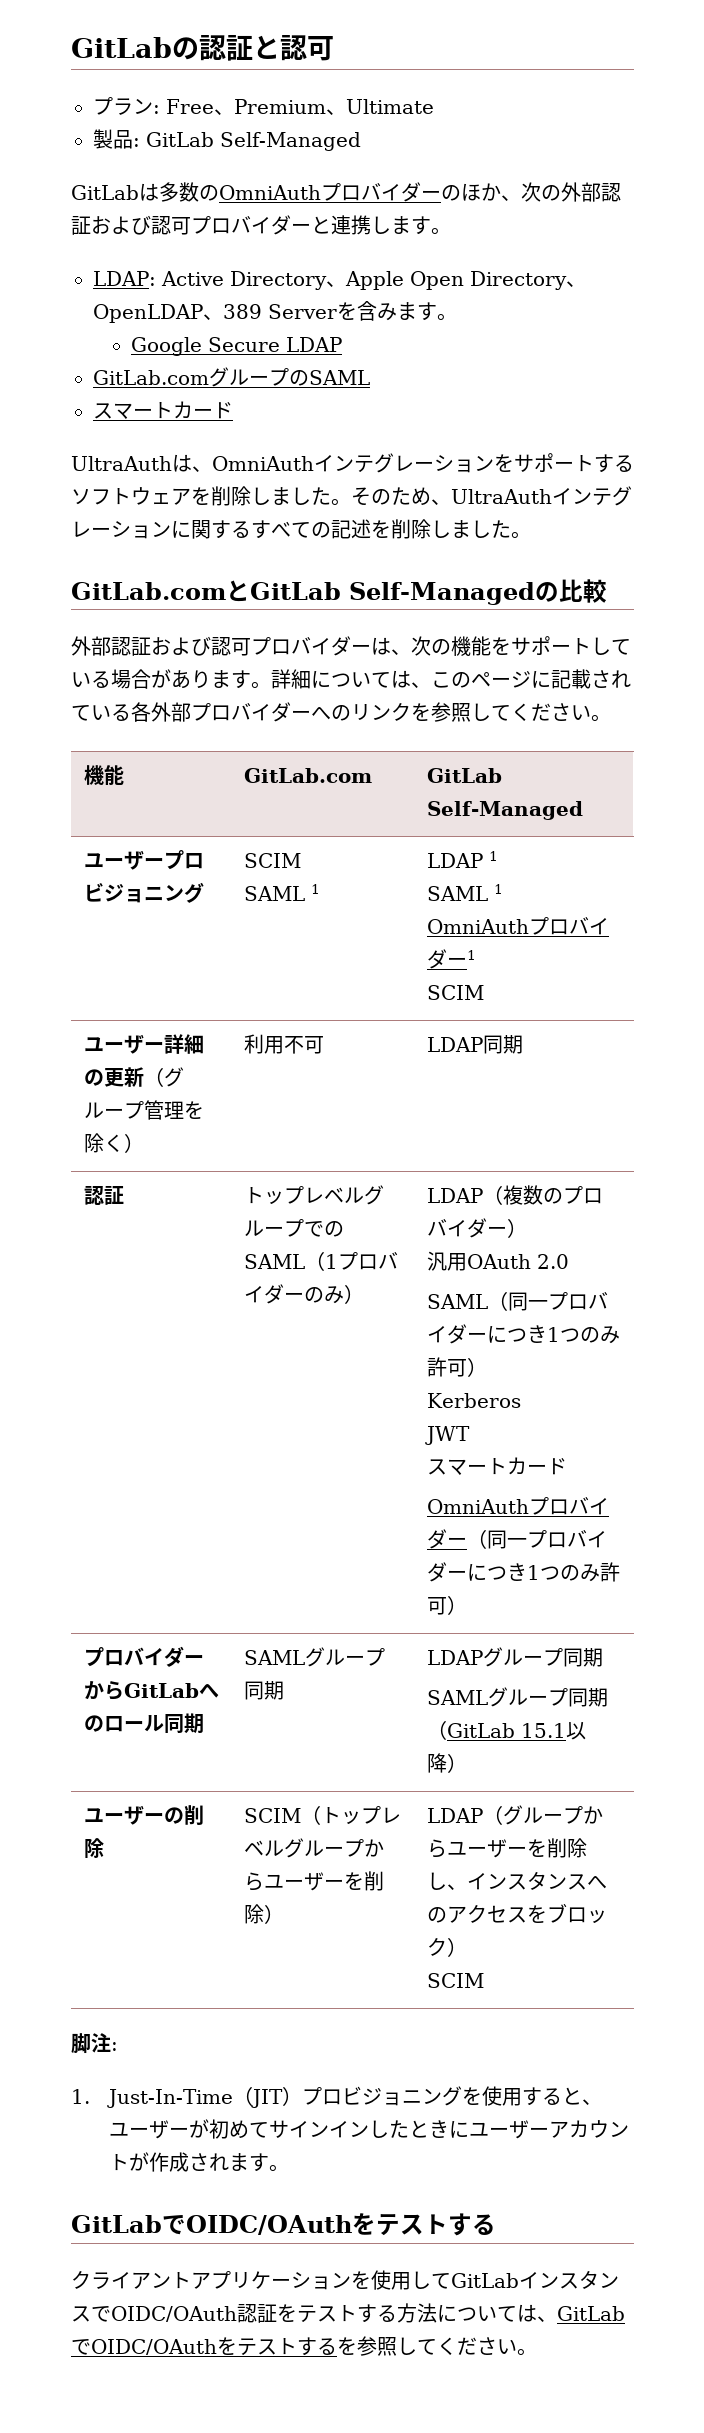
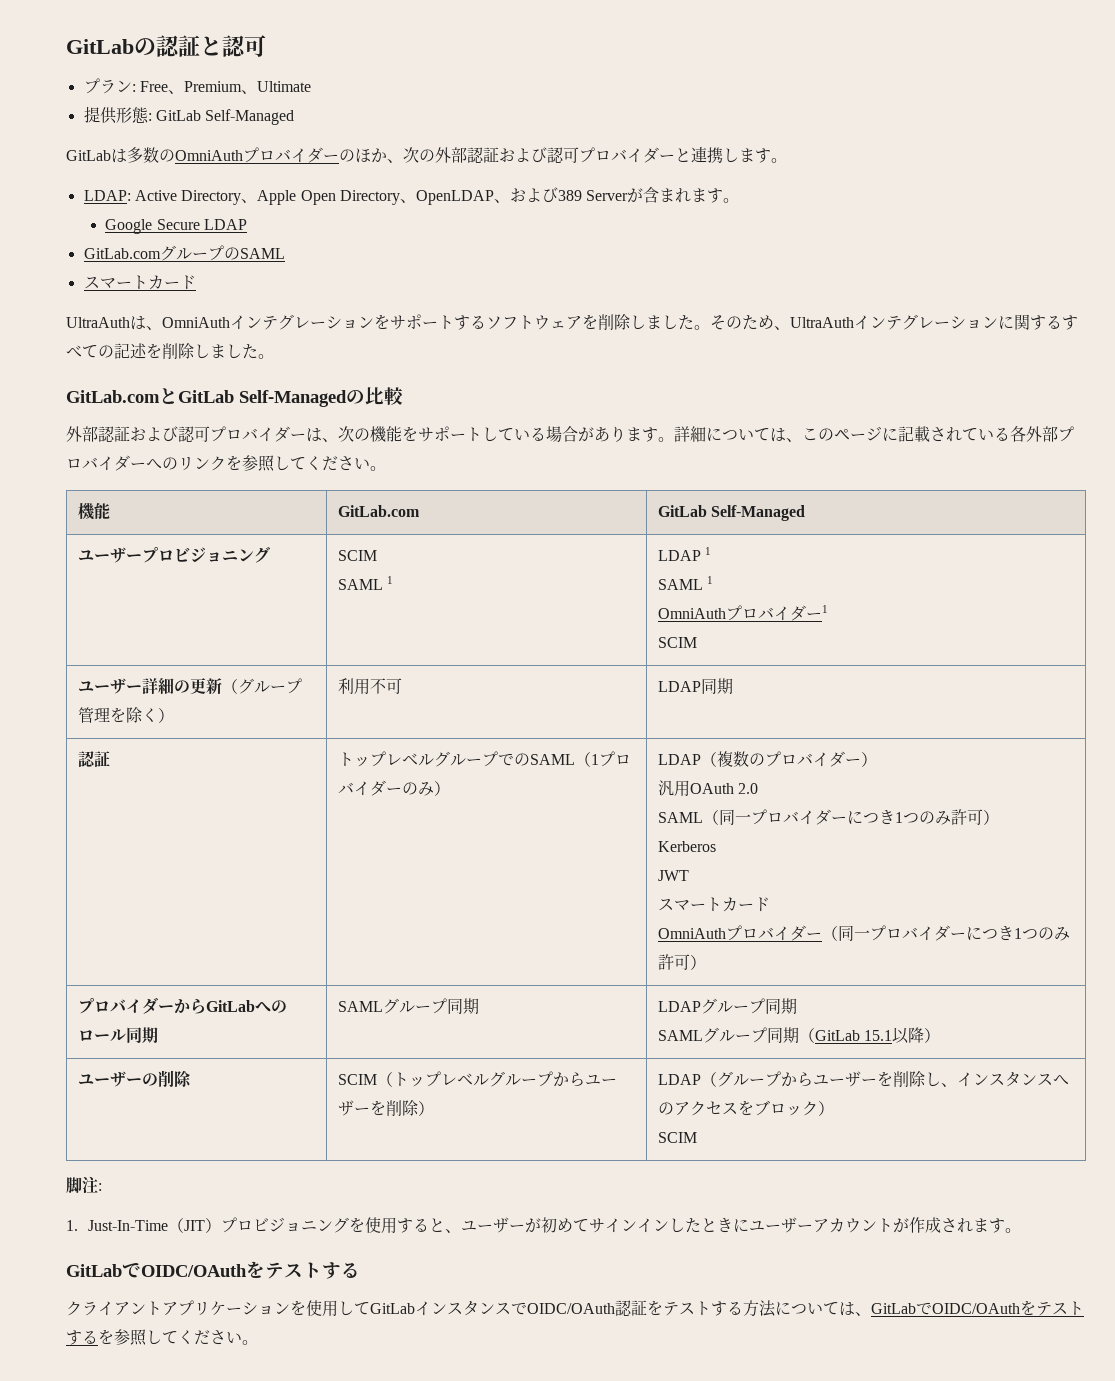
- 製品: GitLab Self-Managed
+ 提供形態: GitLab Self-Managed
- LDAP: Active Directory、Apple Open Directory、OpenLDAP、389 Serverを含みます。
+ LDAP: Active Directory、Apple Open Directory、OpenLDAP、および389 Serverが含まれます。

